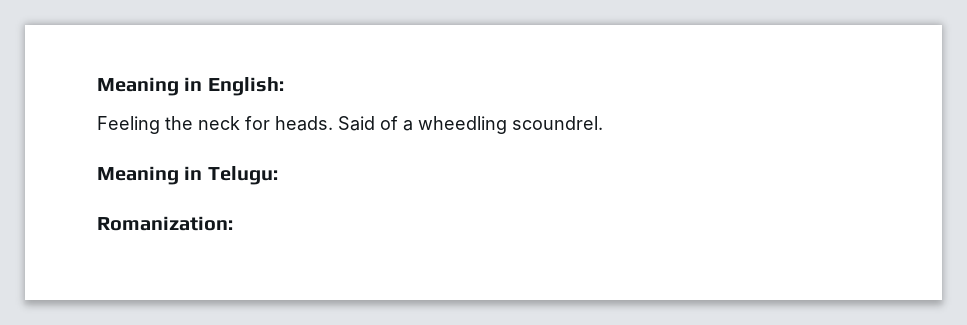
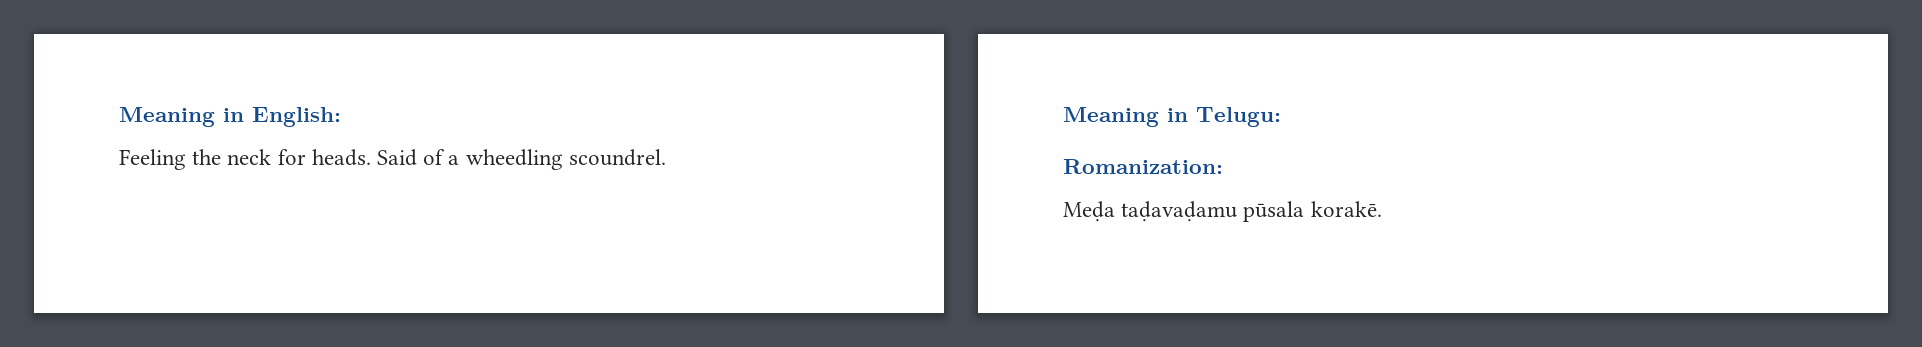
+ Meḍa taḍavaḍamu pūsala korakē.

